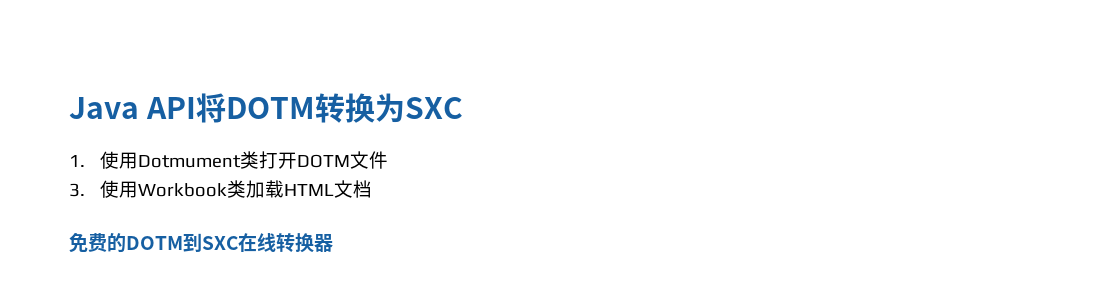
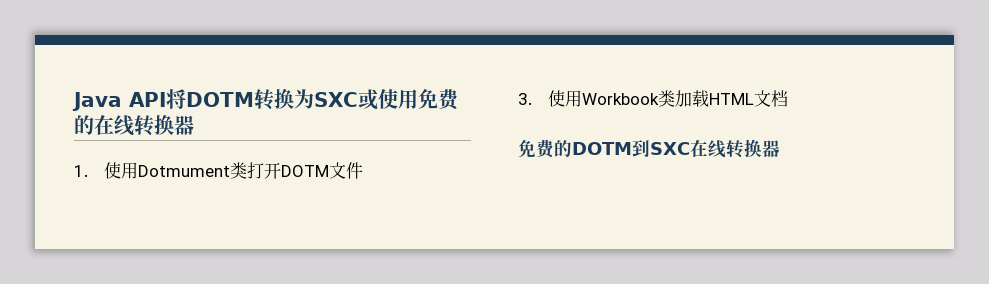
- Java API将DOTM转换为SXC
+ Java API将DOTM转换为SXC或使用免费的在线转换器

